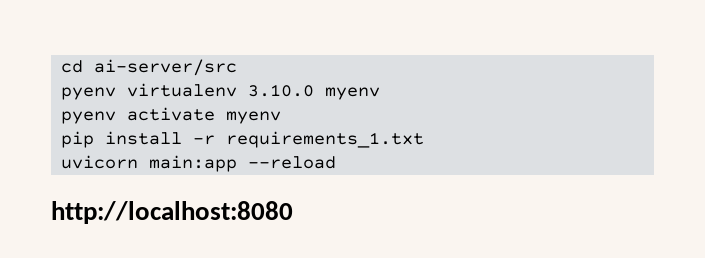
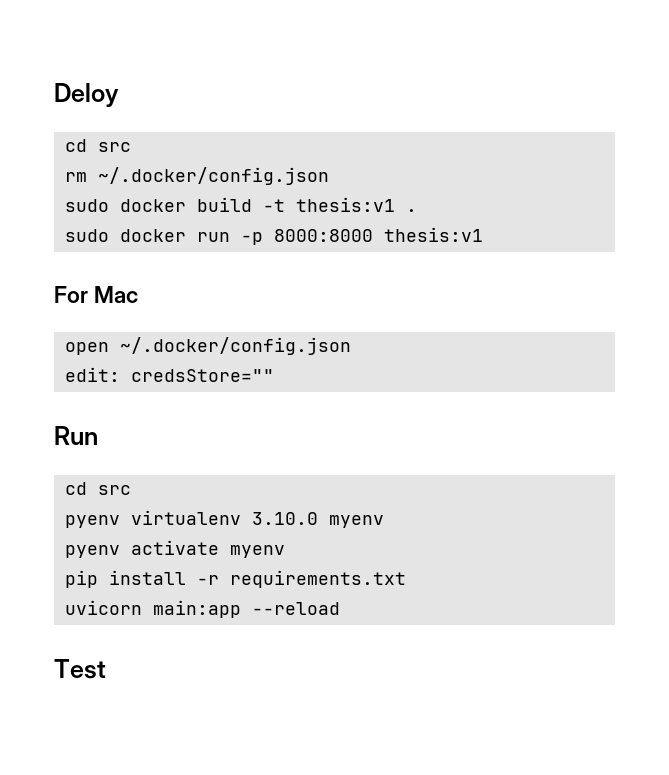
- cd ai-server/src
+ Deloy
+ cd src
+ rm ~/.docker/config.json
+ sudo docker build -t thesis:v1 .
+ sudo docker run -p 8000:8000 thesis:v1
+ For Mac
+ open ~/.docker/config.json
+ edit: credsStore=""
+ Run
+ cd src
- pip install -r requirements_1.txt
+ pip install -r requirements.txt
- http://localhost:8080
+ Test

